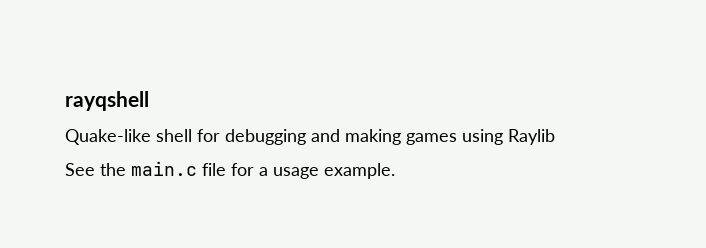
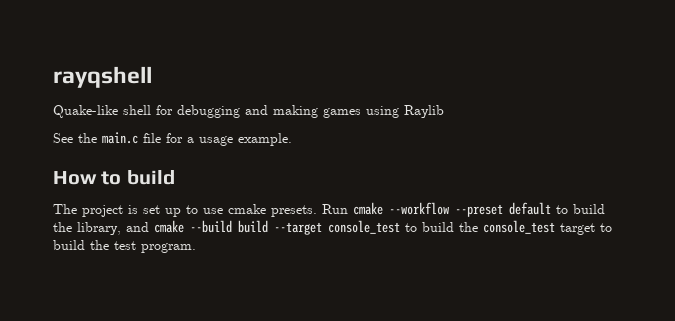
+ How to build
+ The project is set up to use cmake presets. Run cmake --workflow --preset default to build the library, and cmake --build build --target console_test to build the console_test target to build the test program.

